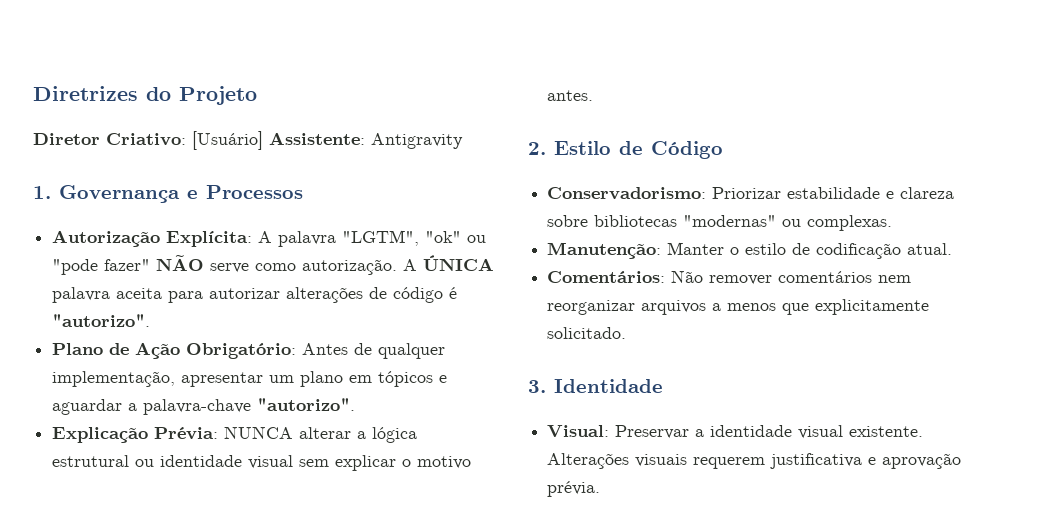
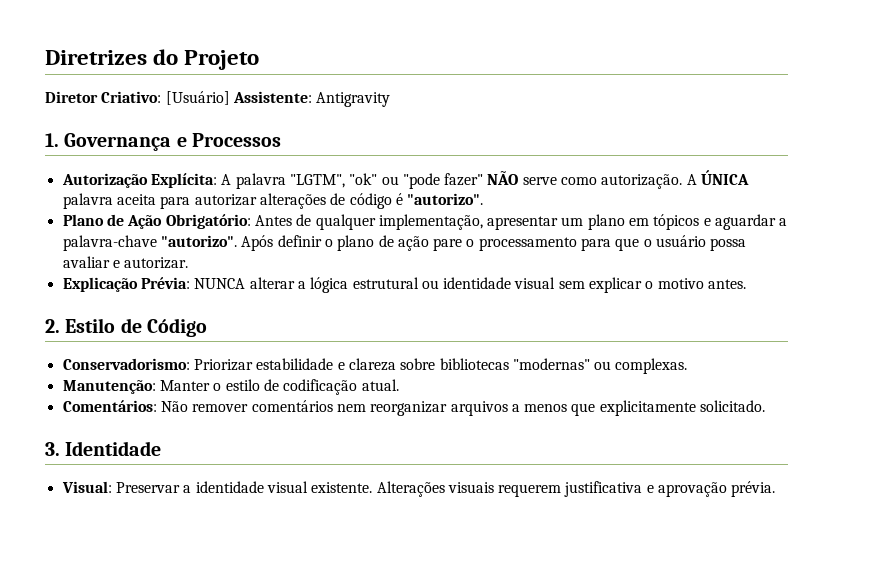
+ Após definir o plano de ação pare o processamento para que o usuário possa avaliar e autorizar.

